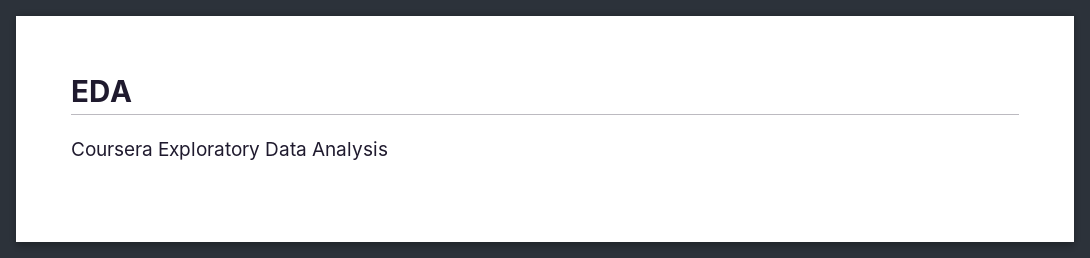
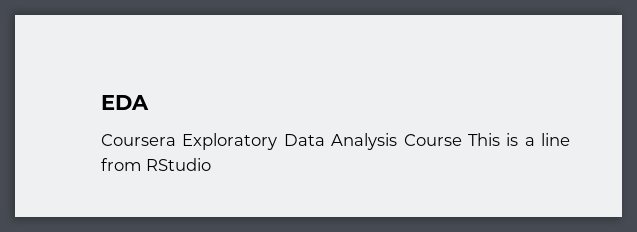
- Coursera Exploratory Data Analysis
+ Coursera Exploratory Data Analysis Course This is a line from RStudio

